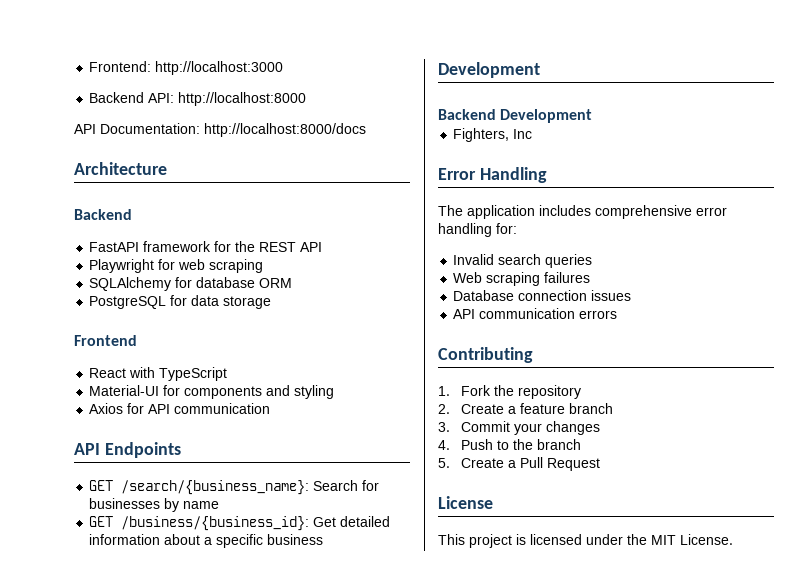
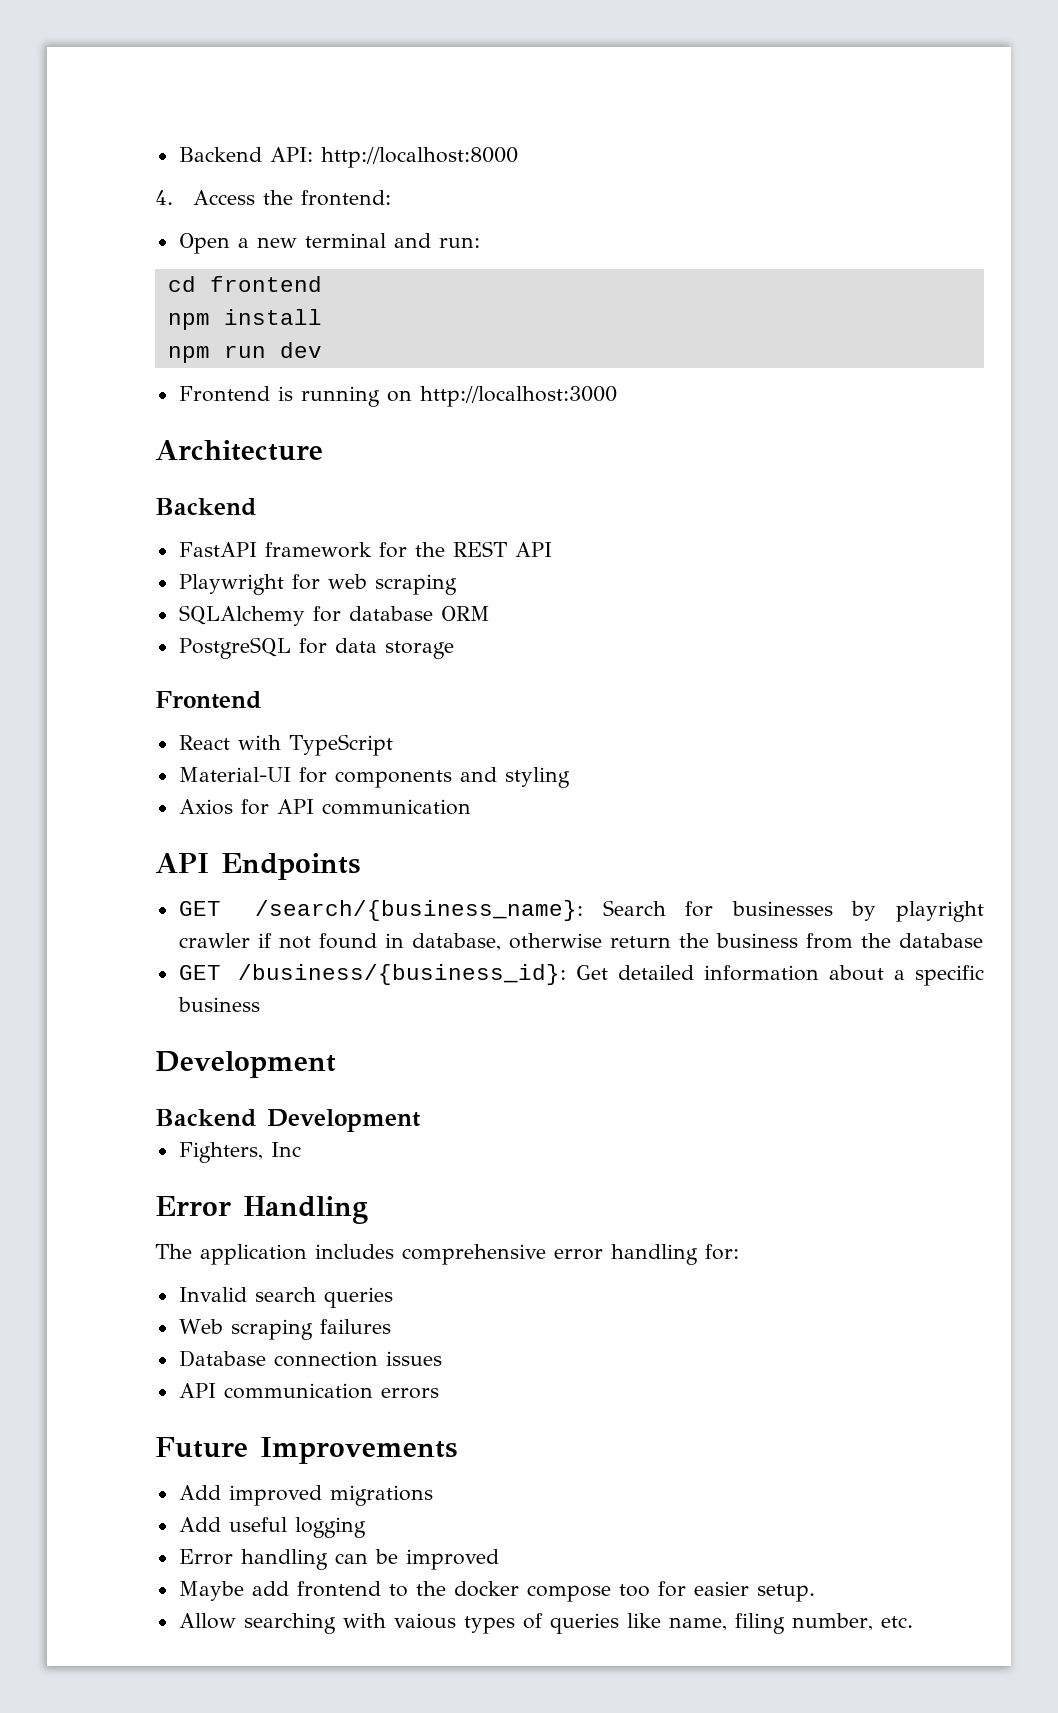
- Frontend: http://localhost:3000
- API Documentation: http://localhost:8000/docs
+ 4. Access the frontend:
+ Open a new terminal and run:
+ cd frontend
+ npm install
+ npm run dev
+ Frontend is running on http://localhost:3000
- GET /search/{business_name}: Search for businesses by name
+ GET /search/{business_name}: Search for businesses by playright crawler if not found in database, otherwise return the business from the database
- Contributing
- 1. Fork the repository
- 2. Create a feature branch
- 3. Commit your changes
- 4. Push to the branch
- 5. Create a Pull Request
- License
- This project is licensed under the MIT License.
+ Future Improvements
+ Add improved migrations
+ Add useful logging
+ Error handling can be improved
+ Maybe add frontend to the docker compose too for easier setup.
+ Allow searching with vaious types of queries like name, filing number, etc.

